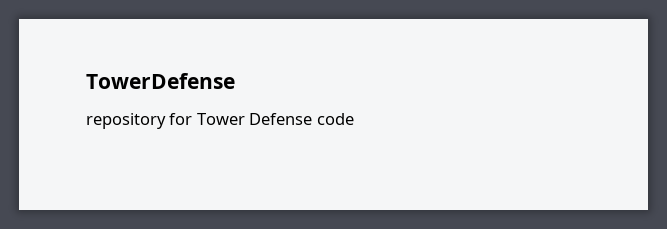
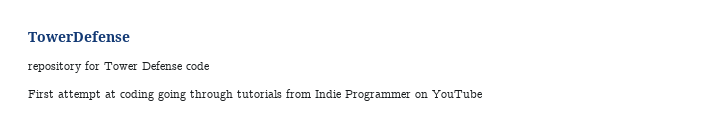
+ First attempt at coding going through tutorials from Indie Programmer on YouTube

